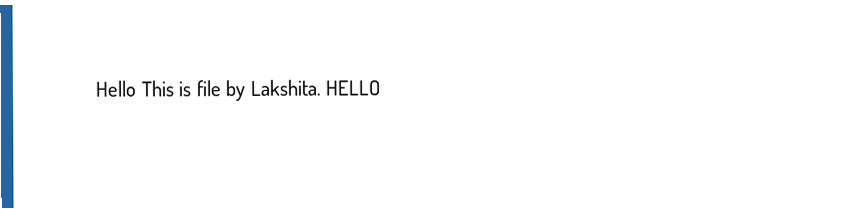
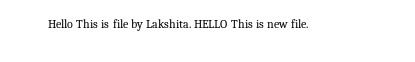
- HELLO
+ HELLO This is new file.

